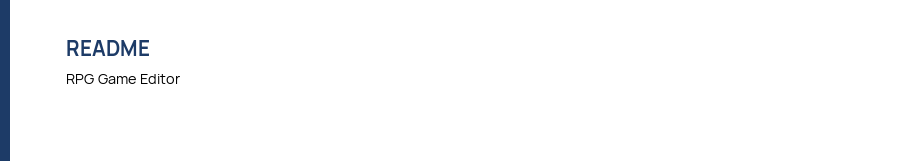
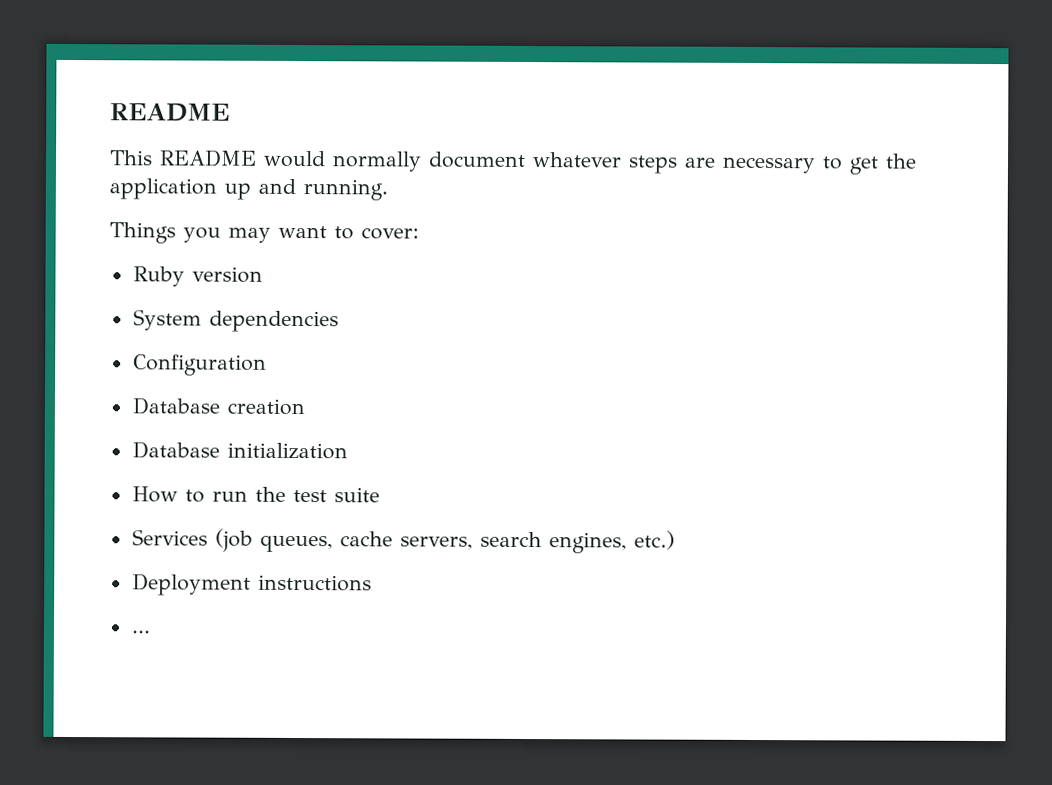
- RPG Game Editor
+ This README would normally document whatever steps are necessary to get the application up and running.
+ Things you may want to cover:
+ Ruby version
+ System dependencies
+ Configuration
+ Database creation
+ Database initialization
+ How to run the test suite
+ Services (job queues, cache servers, search engines, etc.)
+ Deployment instructions
+ ...

